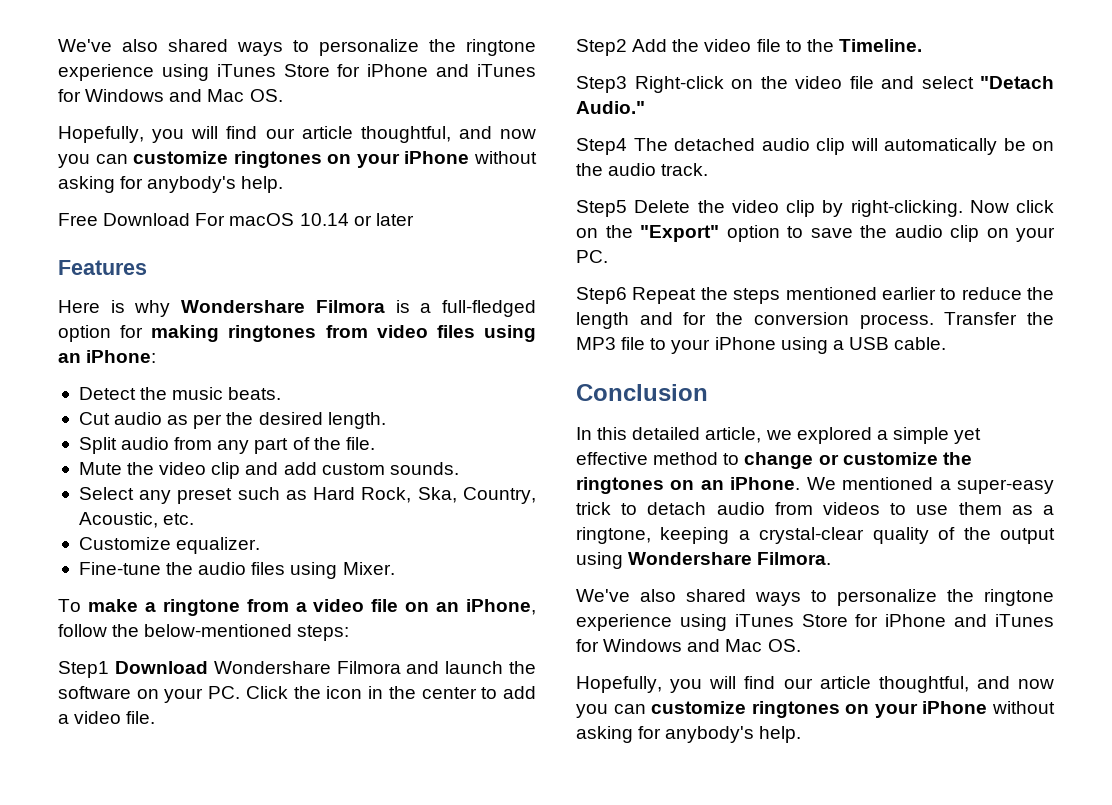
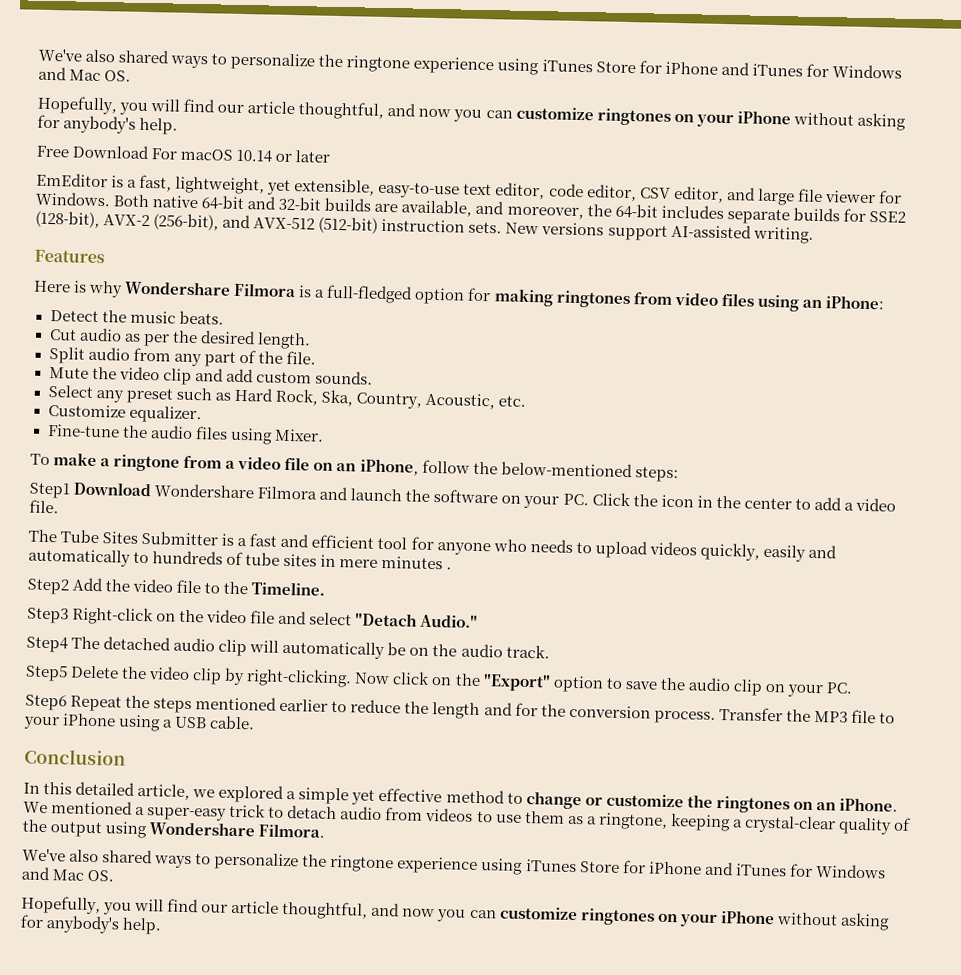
+ EmEditor is a fast, lightweight, yet extensible, easy-to-use text editor, code editor, CSV editor, and large file viewer for Windows. Both native 64-bit and 32-bit builds are available, and moreover, the 64-bit includes separate builds for SSE2 (128-bit), AVX-2 (256-bit), and AVX-512 (512-bit) instruction sets. New versions support AI-assisted writing.
+ The Tube Sites Submitter is a fast and efficient tool for anyone who needs to upload videos quickly, easily and automatically to hundreds of tube sites in mere minutes .

